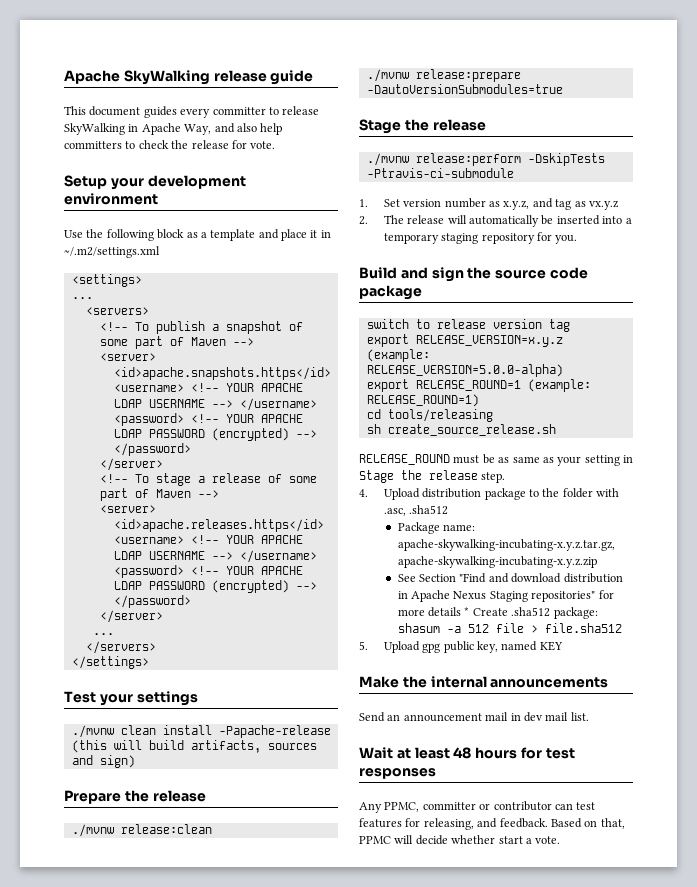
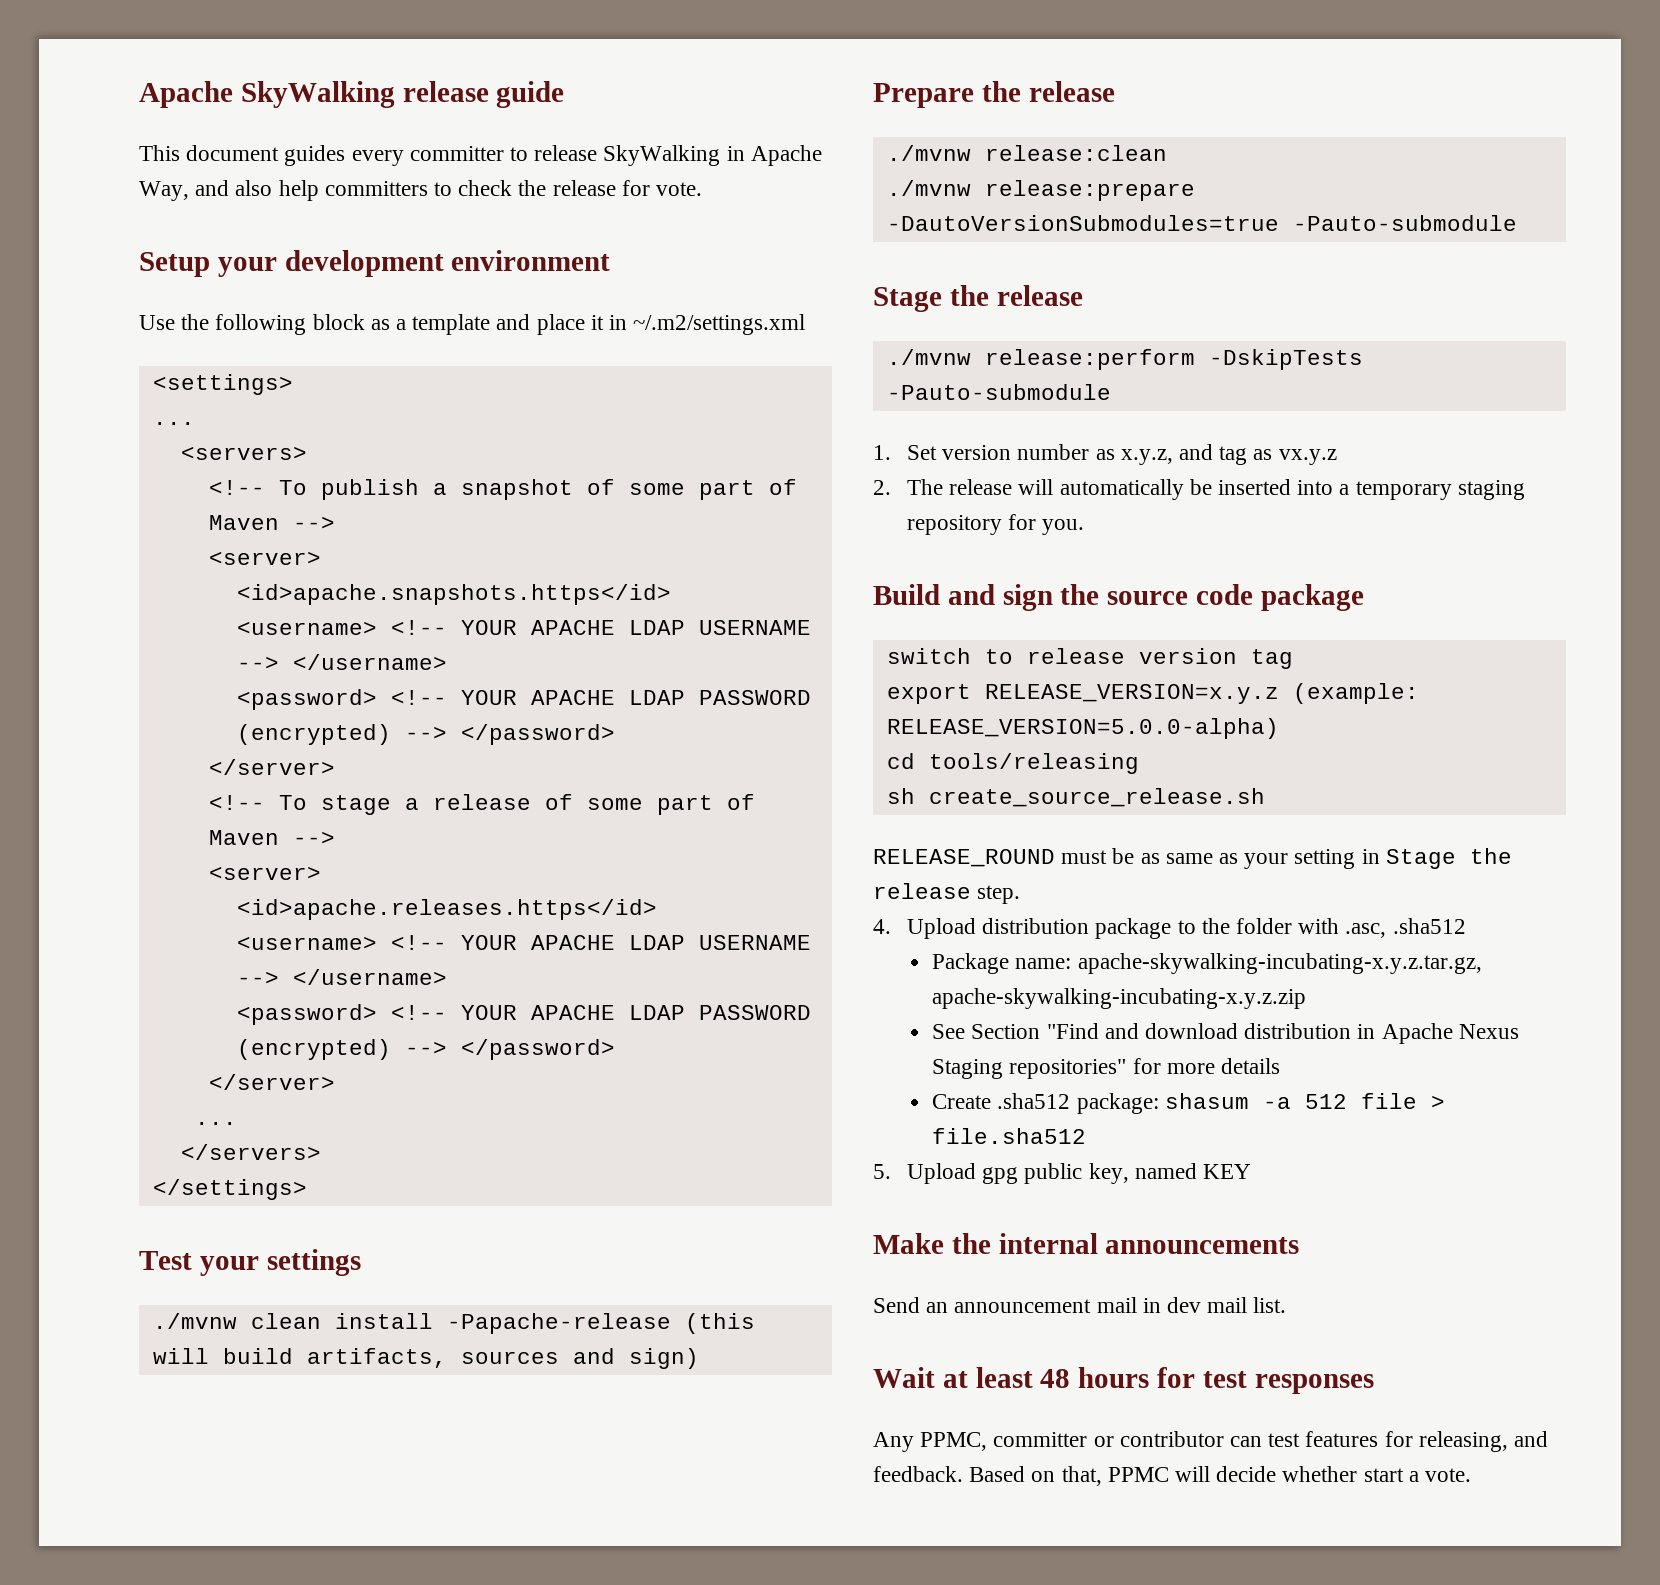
- ./mvnw release:prepare -DautoVersionSubmodules=true
+ ./mvnw release:prepare -DautoVersionSubmodules=true -Pauto-submodule
- ./mvnw release:perform -DskipTests -Ptravis-ci-submodule
+ ./mvnw release:perform -DskipTests -Pauto-submodule
- export RELEASE_ROUND=1 (example: RELEASE_ROUND=1)
- See Section "Find and download distribution in Apache Nexus Staging repositories" for more details * Create .sha512 package: shasum -a 512 file > file.sha512
+ See Section "Find and download distribution in Apache Nexus Staging repositories" for more details
+ Create .sha512 package: shasum -a 512 file > file.sha512

